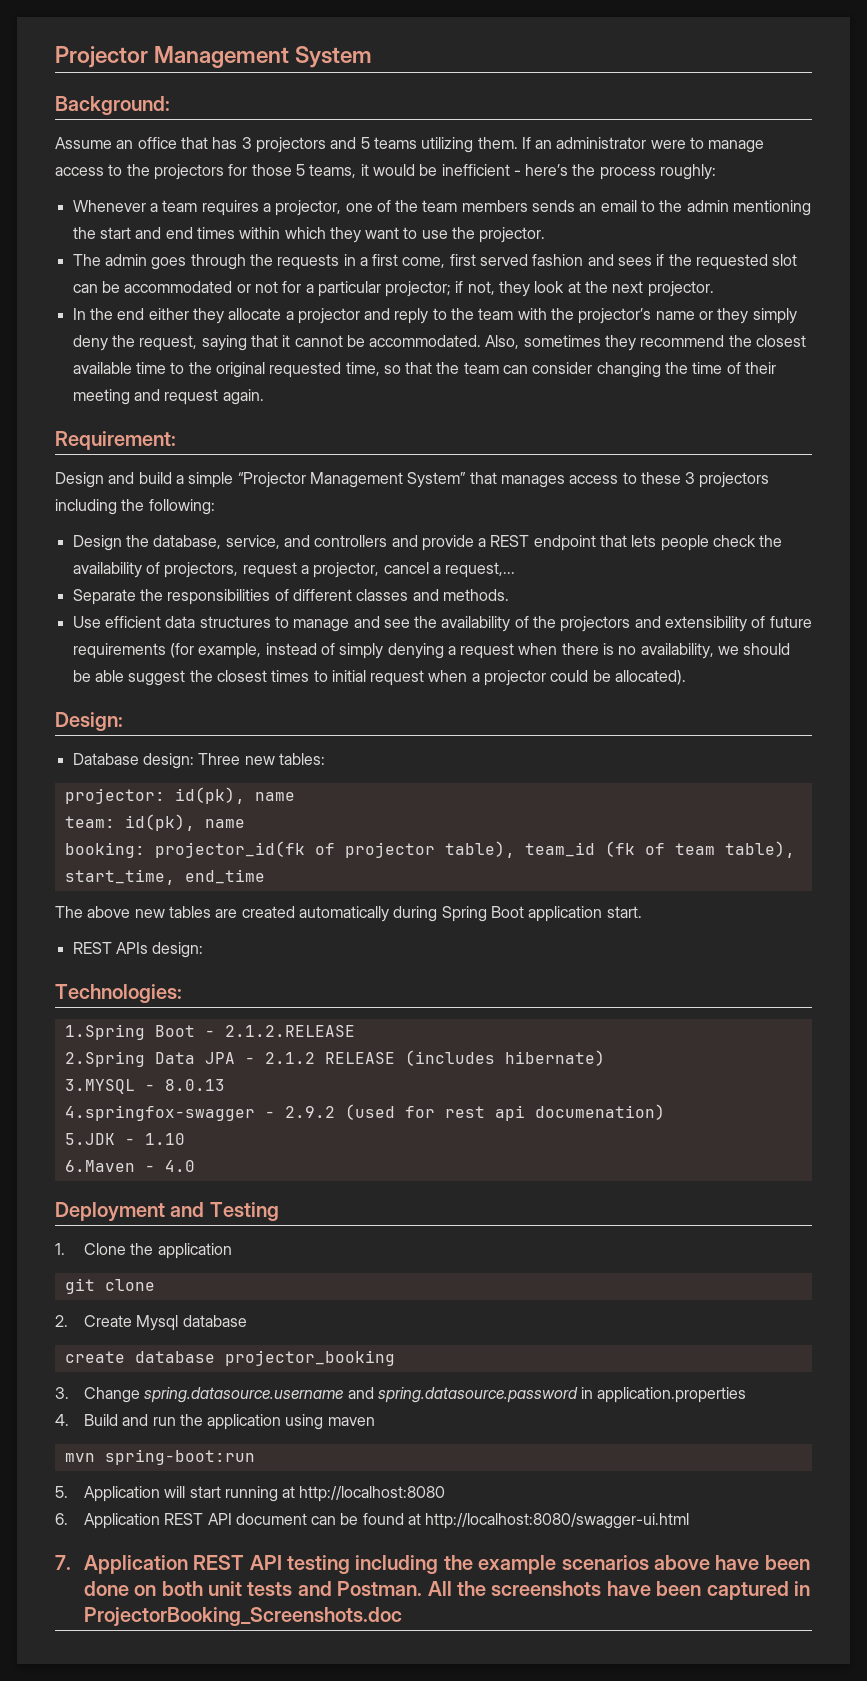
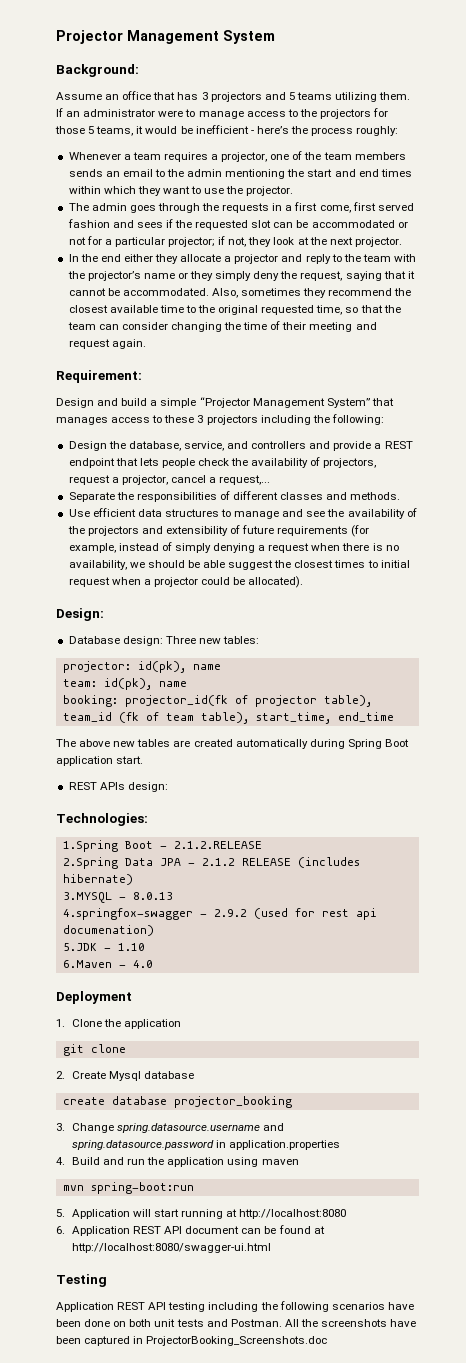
- Deployment and Testing
+ Deployment
- 7. Application REST API testing including the example scenarios above have been done on both unit tests and Postman.
+ Testing
+ Application REST API testing including the following scenarios have been done on both unit tests and Postman.

